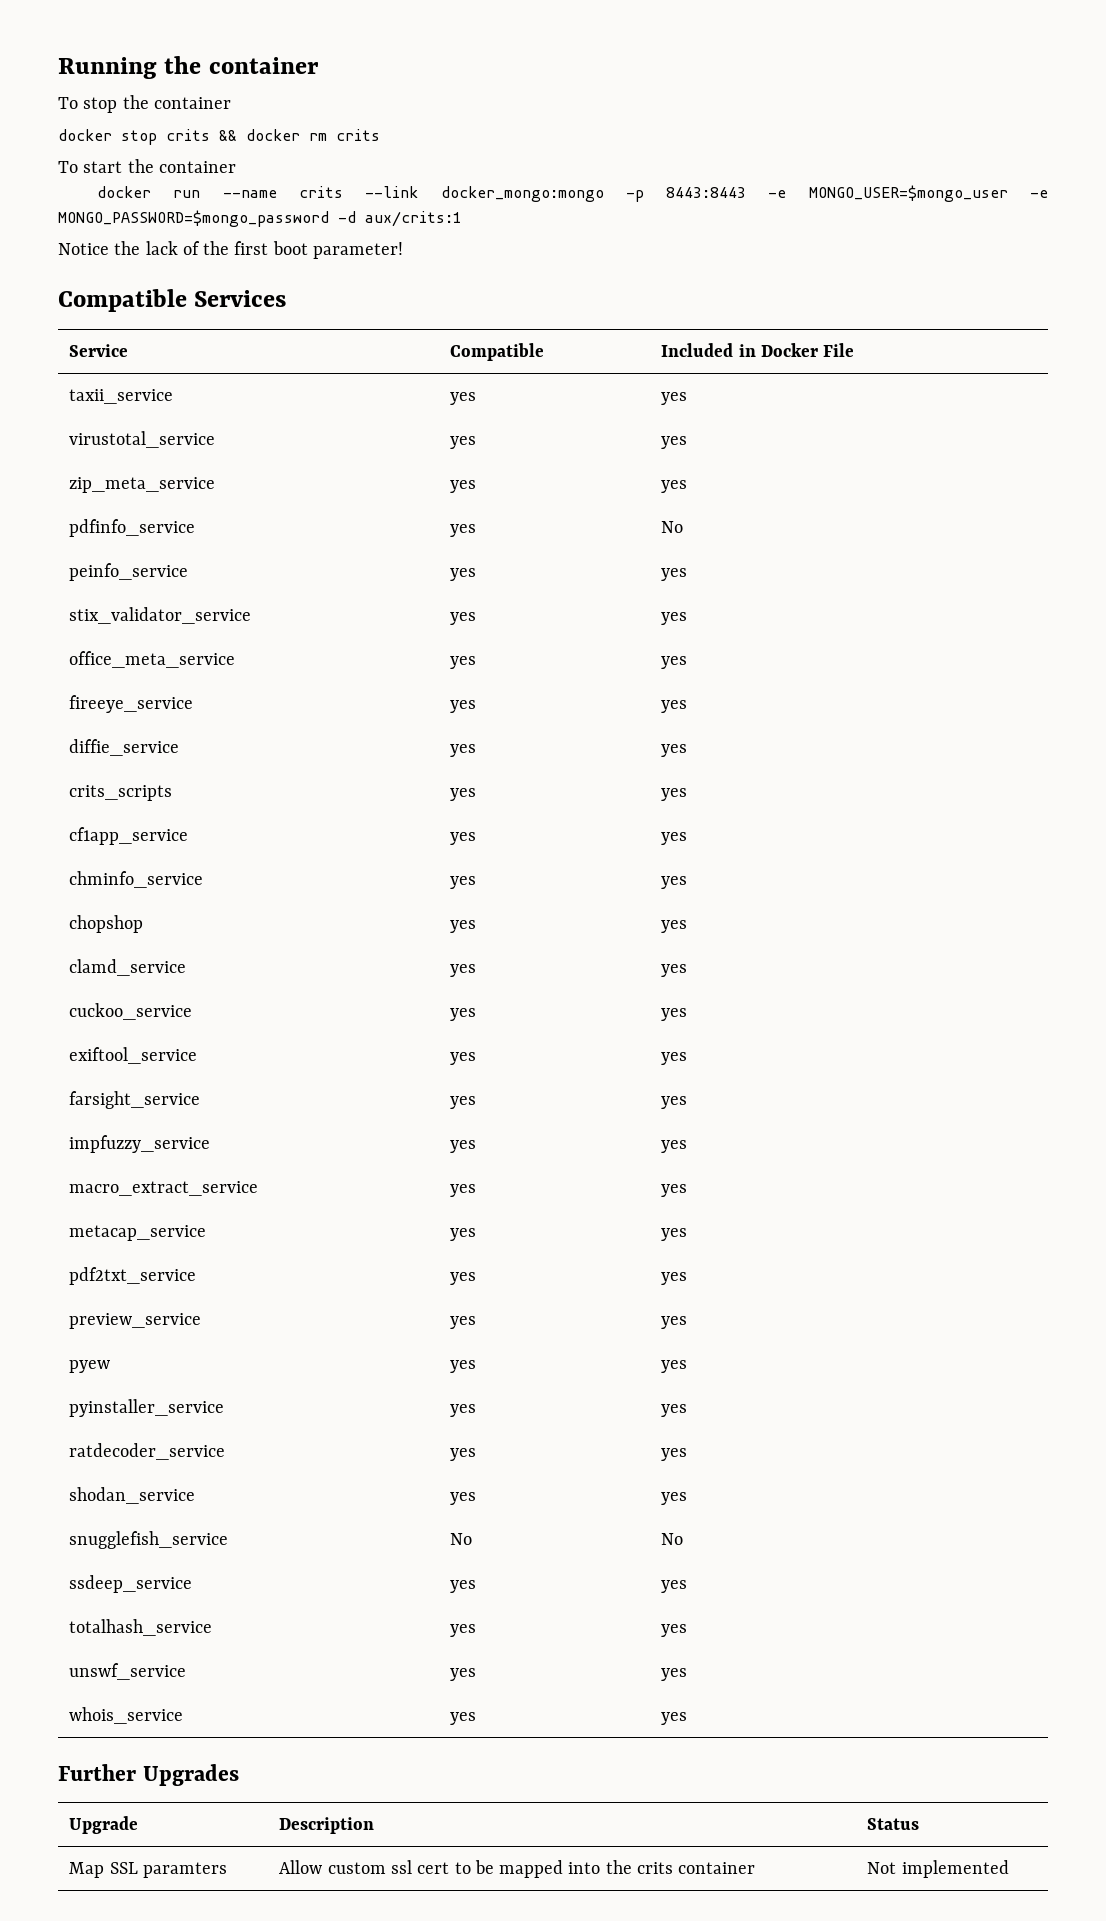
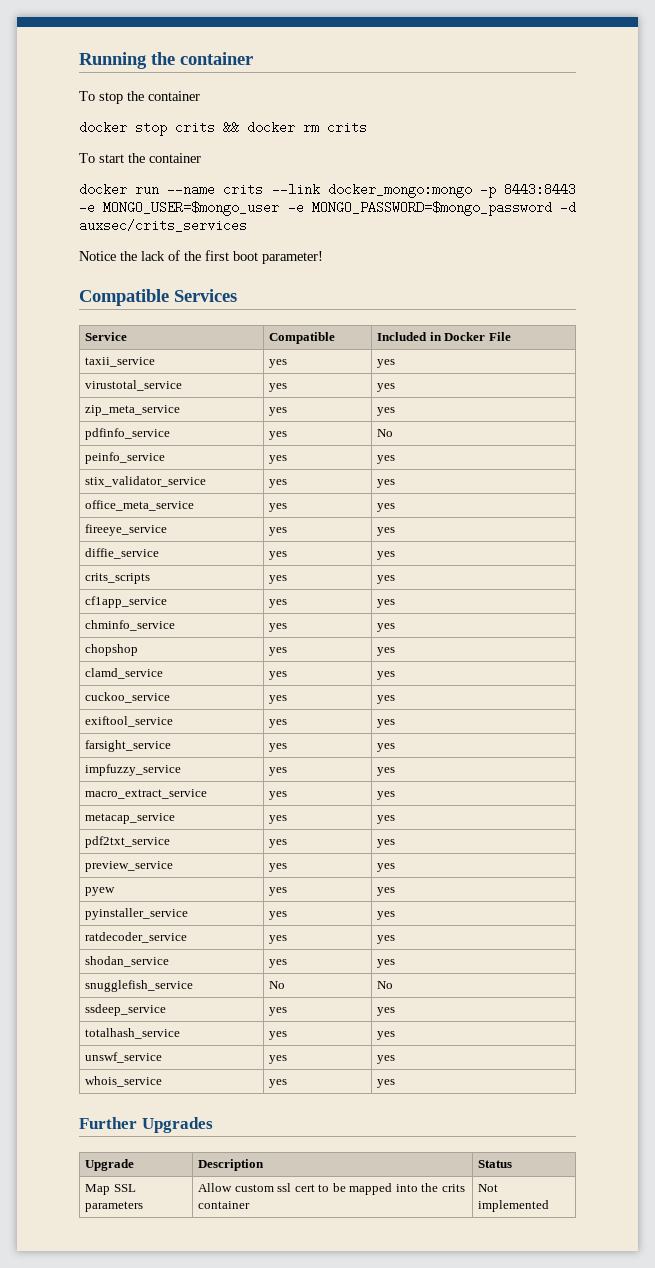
- docker run --name crits --link docker_mongo:mongo -p 8443:8443 -e MONGO_USER=$mongo_user -e MONGO_PASSWORD=$mongo_password -d aux/crits:1
+ docker run --name crits --link docker_mongo:mongo -p 8443:8443 -e MONGO_USER=$mongo_user -e MONGO_PASSWORD=$mongo_password -d auxsec/crits_services
- Map SSL paramters | Allow custom ssl cert to be mapped into the crits container | Not implemented
+ Map SSL parameters | Allow custom ssl cert to be mapped into the crits container | Not implemented

